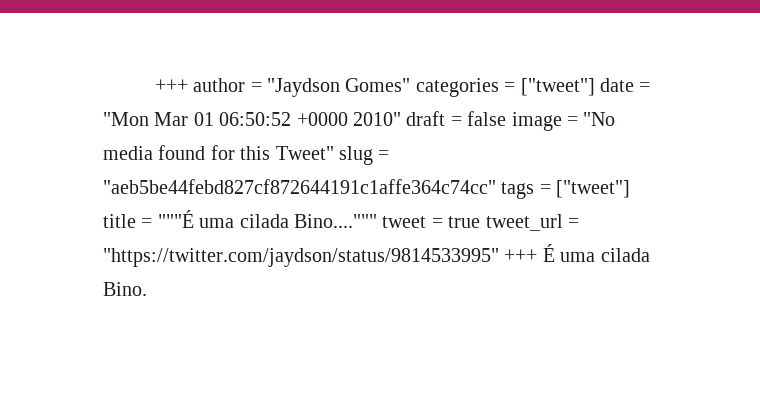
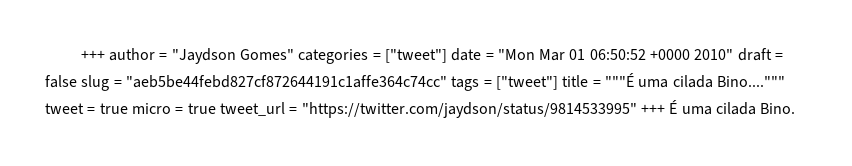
- +++ author = "Jaydson Gomes" categories = ["tweet"] date = "Mon Mar 01 06:50:52 +0000 2010" draft = false image = "No media found for this Tweet" slug = "aeb5be44febd827cf872644191c1affe364c74cc" tags = ["tweet"] title = """É uma cilada Bino....""" tweet = true tweet_url = "https://twitter.com/jaydson/status/9814533995" +++ É uma cilada Bino.
+ +++ author = "Jaydson Gomes" categories = ["tweet"] date = "Mon Mar 01 06:50:52 +0000 2010" draft = false slug = "aeb5be44febd827cf872644191c1affe364c74cc" tags = ["tweet"] title = """É uma cilada Bino....""" tweet = true micro = true tweet_url = "https://twitter.com/jaydson/status/9814533995" +++ É uma cilada Bino.

